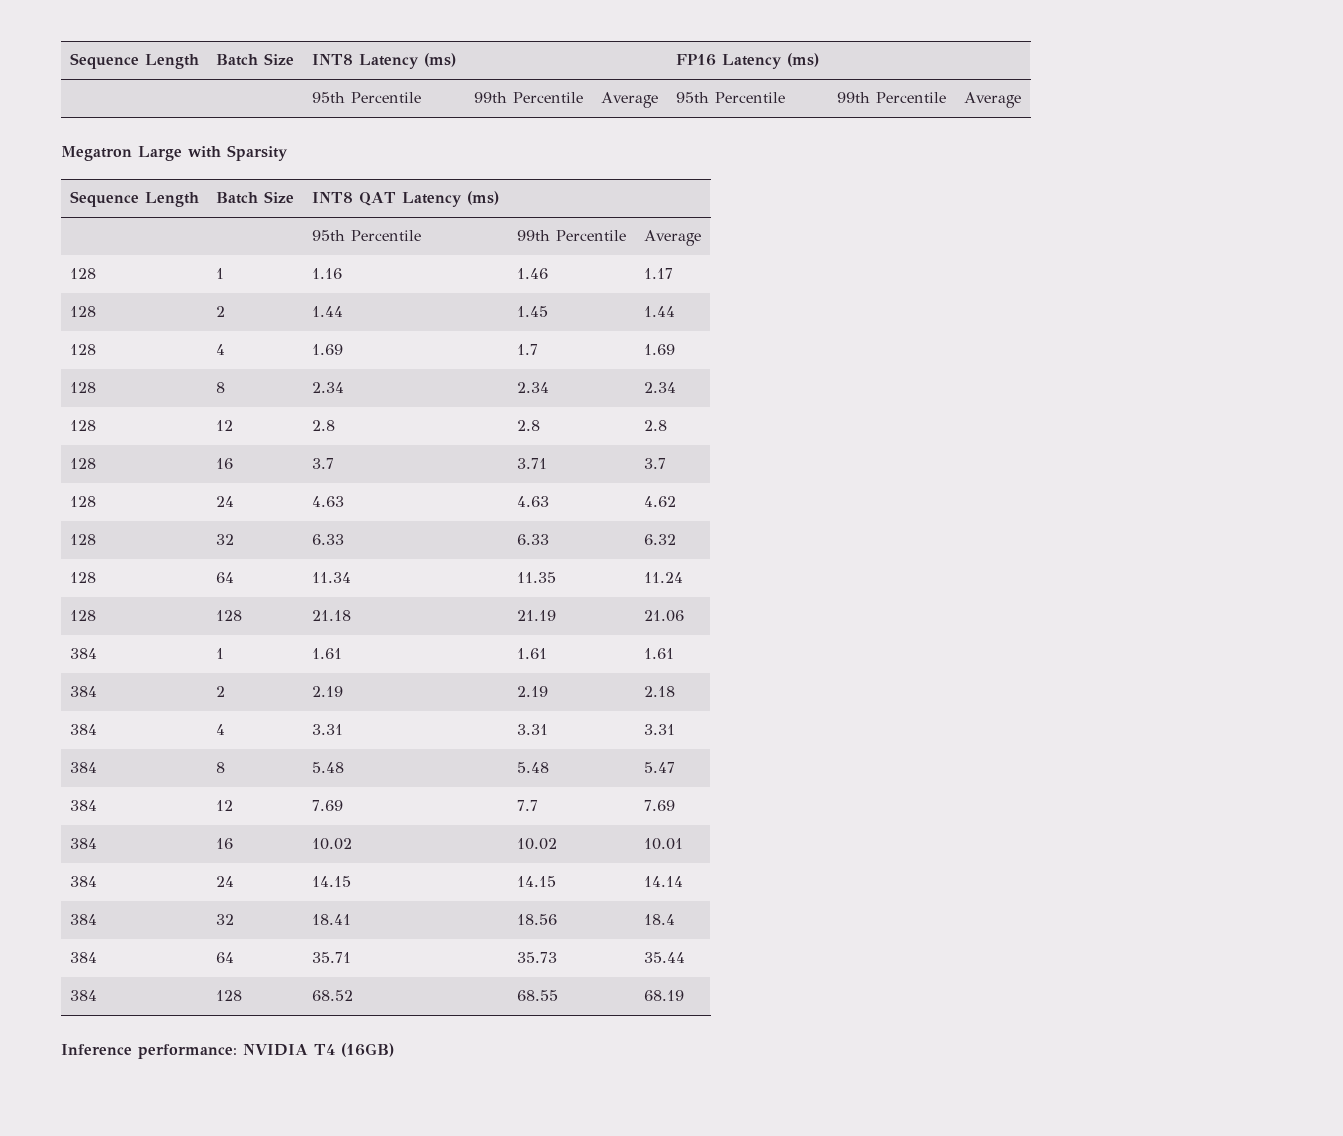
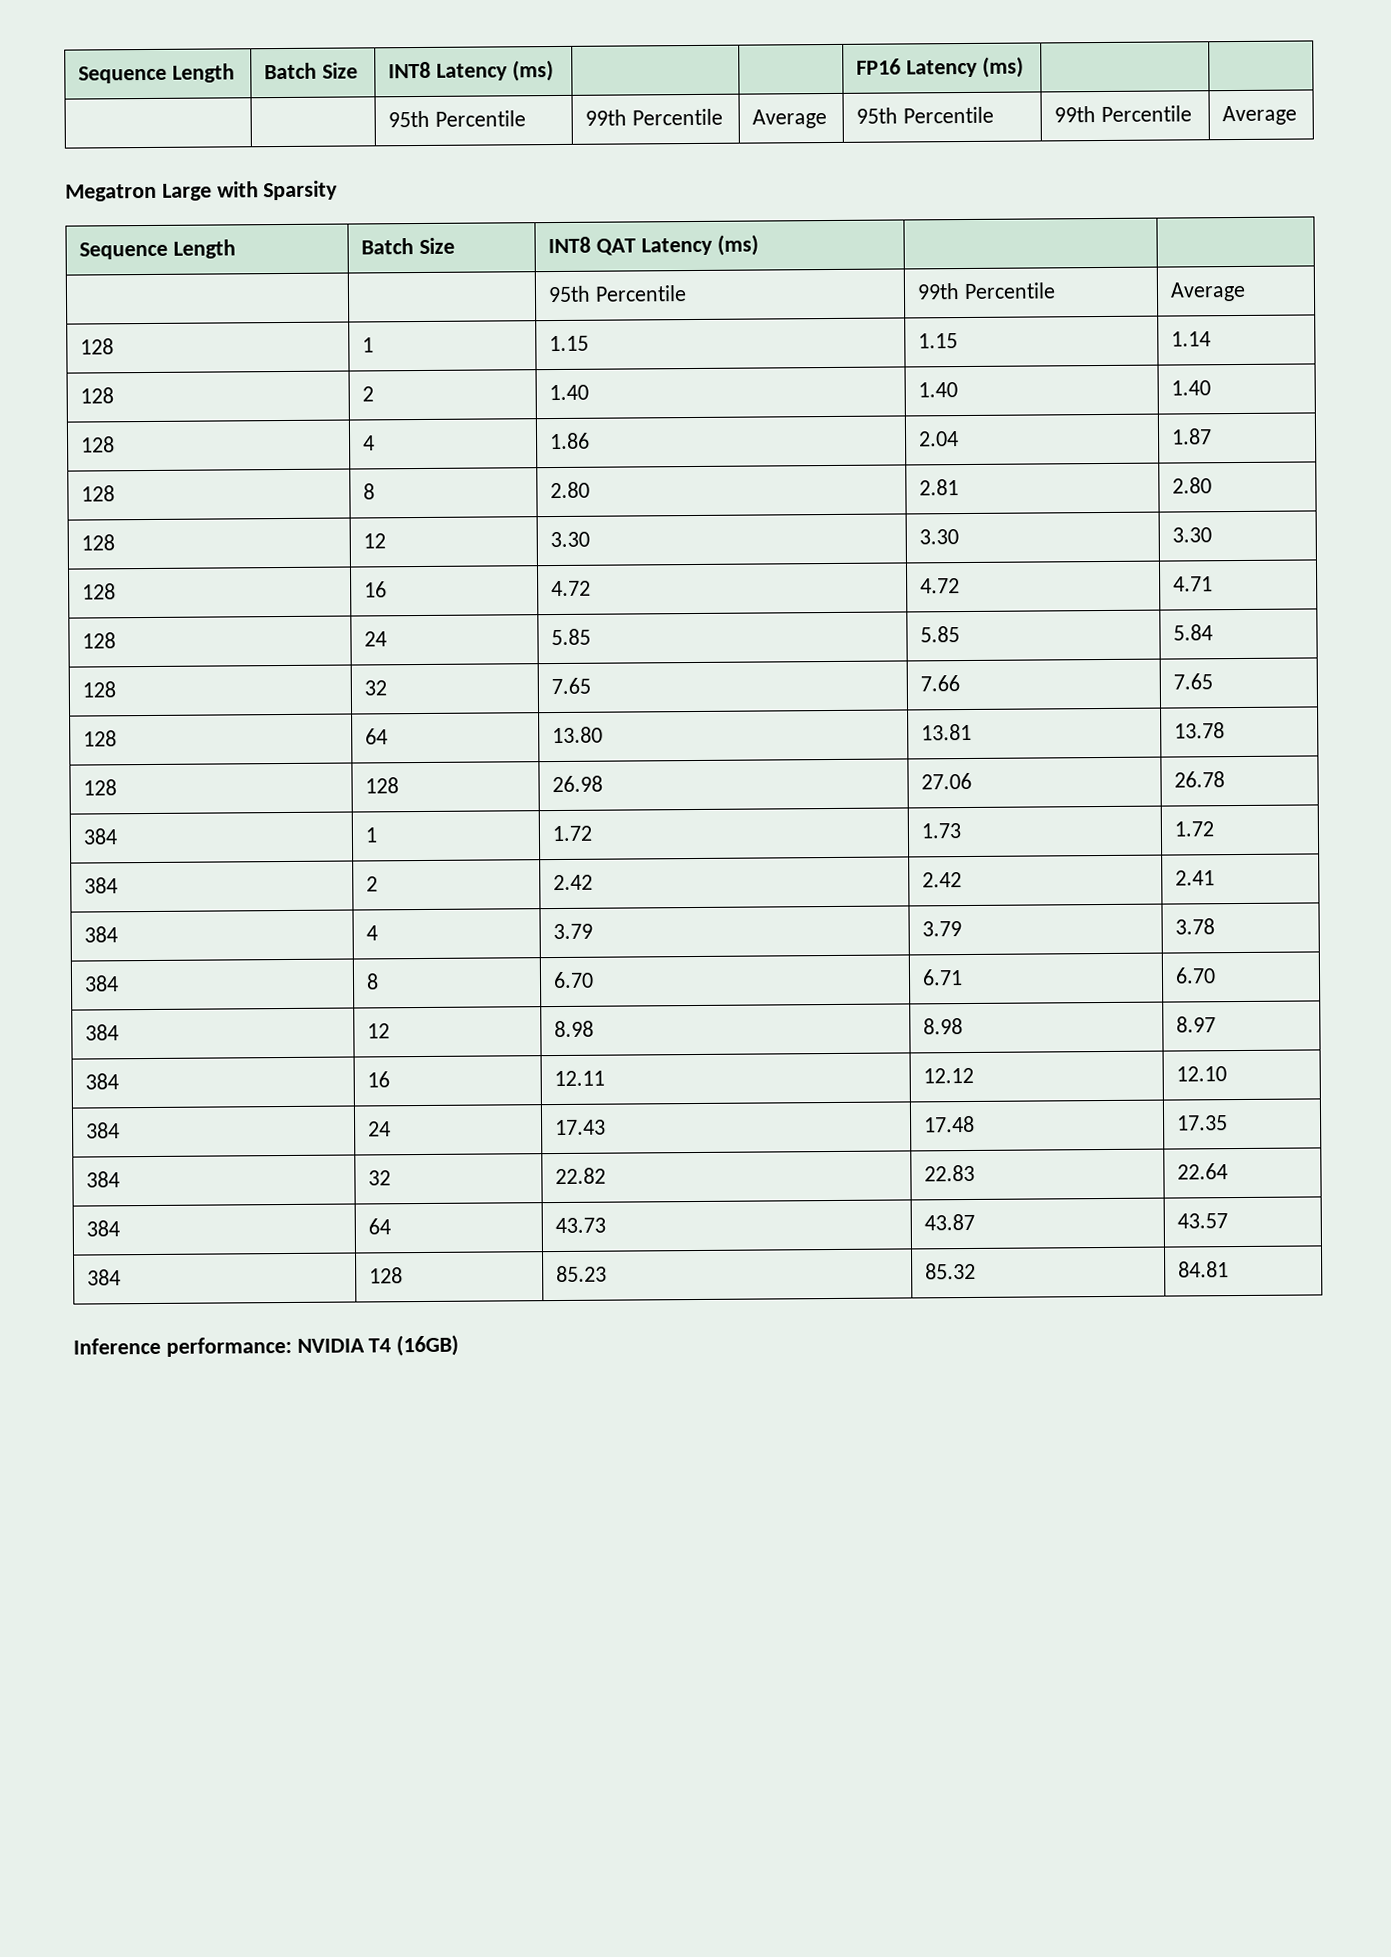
- 128 | 1 | 1.16 | 1.46 | 1.17
+ 128 | 1 | 1.15 | 1.15 | 1.14
- 128 | 2 | 1.44 | 1.45 | 1.44
+ 128 | 2 | 1.40 | 1.40 | 1.40
- 128 | 4 | 1.69 | 1.7 | 1.69
+ 128 | 4 | 1.86 | 2.04 | 1.87
- 128 | 8 | 2.34 | 2.34 | 2.34
+ 128 | 8 | 2.80 | 2.81 | 2.80
- 128 | 12 | 2.8 | 2.8 | 2.8
+ 128 | 12 | 3.30 | 3.30 | 3.30
- 128 | 16 | 3.7 | 3.71 | 3.7
+ 128 | 16 | 4.72 | 4.72 | 4.71
- 128 | 24 | 4.63 | 4.63 | 4.62
+ 128 | 24 | 5.85 | 5.85 | 5.84
- 128 | 32 | 6.33 | 6.33 | 6.32
+ 128 | 32 | 7.65 | 7.66 | 7.65
- 128 | 64 | 11.34 | 11.35 | 11.24
+ 128 | 64 | 13.80 | 13.81 | 13.78
- 128 | 128 | 21.18 | 21.19 | 21.06
+ 128 | 128 | 26.98 | 27.06 | 26.78
- 384 | 1 | 1.61 | 1.61 | 1.61
+ 384 | 1 | 1.72 | 1.73 | 1.72
- 384 | 2 | 2.19 | 2.19 | 2.18
+ 384 | 2 | 2.42 | 2.42 | 2.41
- 384 | 4 | 3.31 | 3.31 | 3.31
+ 384 | 4 | 3.79 | 3.79 | 3.78
- 384 | 8 | 5.48 | 5.48 | 5.47
+ 384 | 8 | 6.70 | 6.71 | 6.70
- 384 | 12 | 7.69 | 7.7 | 7.69
+ 384 | 12 | 8.98 | 8.98 | 8.97
- 384 | 16 | 10.02 | 10.02 | 10.01
+ 384 | 16 | 12.11 | 12.12 | 12.10
- 384 | 24 | 14.15 | 14.15 | 14.14
+ 384 | 24 | 17.43 | 17.48 | 17.35
- 384 | 32 | 18.41 | 18.56 | 18.4
+ 384 | 32 | 22.82 | 22.83 | 22.64
- 384 | 64 | 35.71 | 35.73 | 35.44
+ 384 | 64 | 43.73 | 43.87 | 43.57
- 384 | 128 | 68.52 | 68.55 | 68.19
+ 384 | 128 | 85.23 | 85.32 | 84.81

